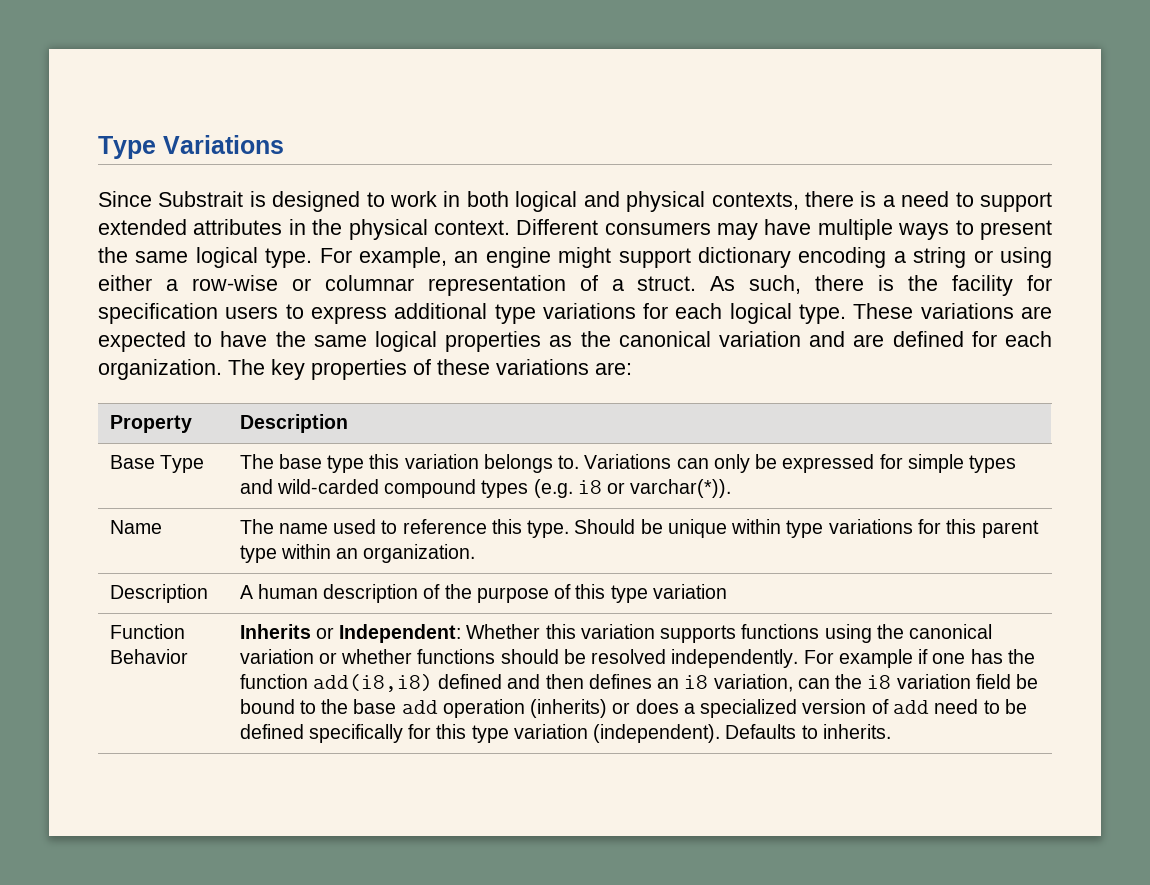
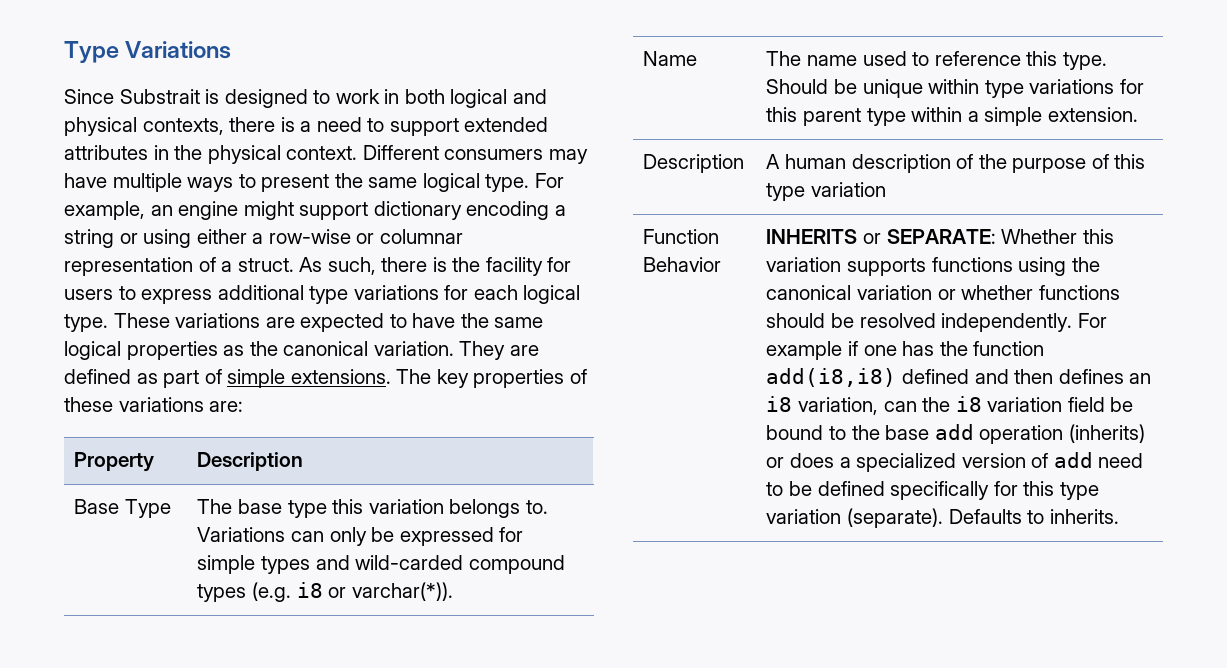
- As such, there is the facility for specification users to express additional type variations for each logical type.
+ As such, there is the facility for users to express additional type variations for each logical type.
- These variations are expected to have the same logical properties as the canonical variation and are defined for each organization.
+ These variations are expected to have the same logical properties as the canonical variation. They are defined as part of simple extensions.
- Name | The name used to reference this type. Should be unique within type variations for this parent type within an organization.
+ Name | The name used to reference this type. Should be unique within type variations for this parent type within a simple extension.
- Inherits or Independent: Whether this variation supports functions using the canonical variation or whether functions should be resolved independently.
+ INHERITS or SEPARATE: Whether this variation supports functions using the canonical variation or whether functions should be resolved independently.
- For example if one has the function add(i8,i8) defined and then defines an i8 variation, can the i8 variation field be bound to the base add operation (inherits) or does a specialized version of add need to be defined specifically for this type variation (independent).
+ For example if one has the function add(i8,i8) defined and then defines an i8 variation, can the i8 variation field be bound to the base add operation (inherits) or does a specialized version of add need to be defined specifically for this type variation (separate).

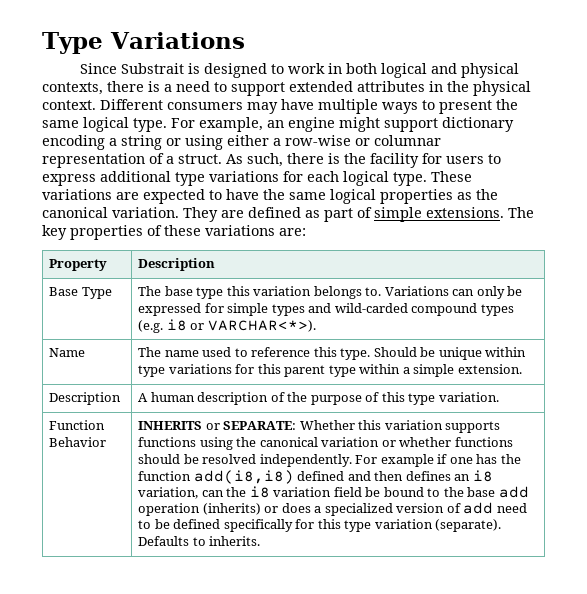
- Base Type | The base type this variation belongs to. Variations can only be expressed for simple types and wild-carded compound types (e.g. i8 or varchar(*)).
+ Base Type | The base type this variation belongs to. Variations can only be expressed for simple types and wild-carded compound types (e.g. i8 or VARCHAR<*>).
- Description | A human description of the purpose of this type variation
+ Description | A human description of the purpose of this type variation.

